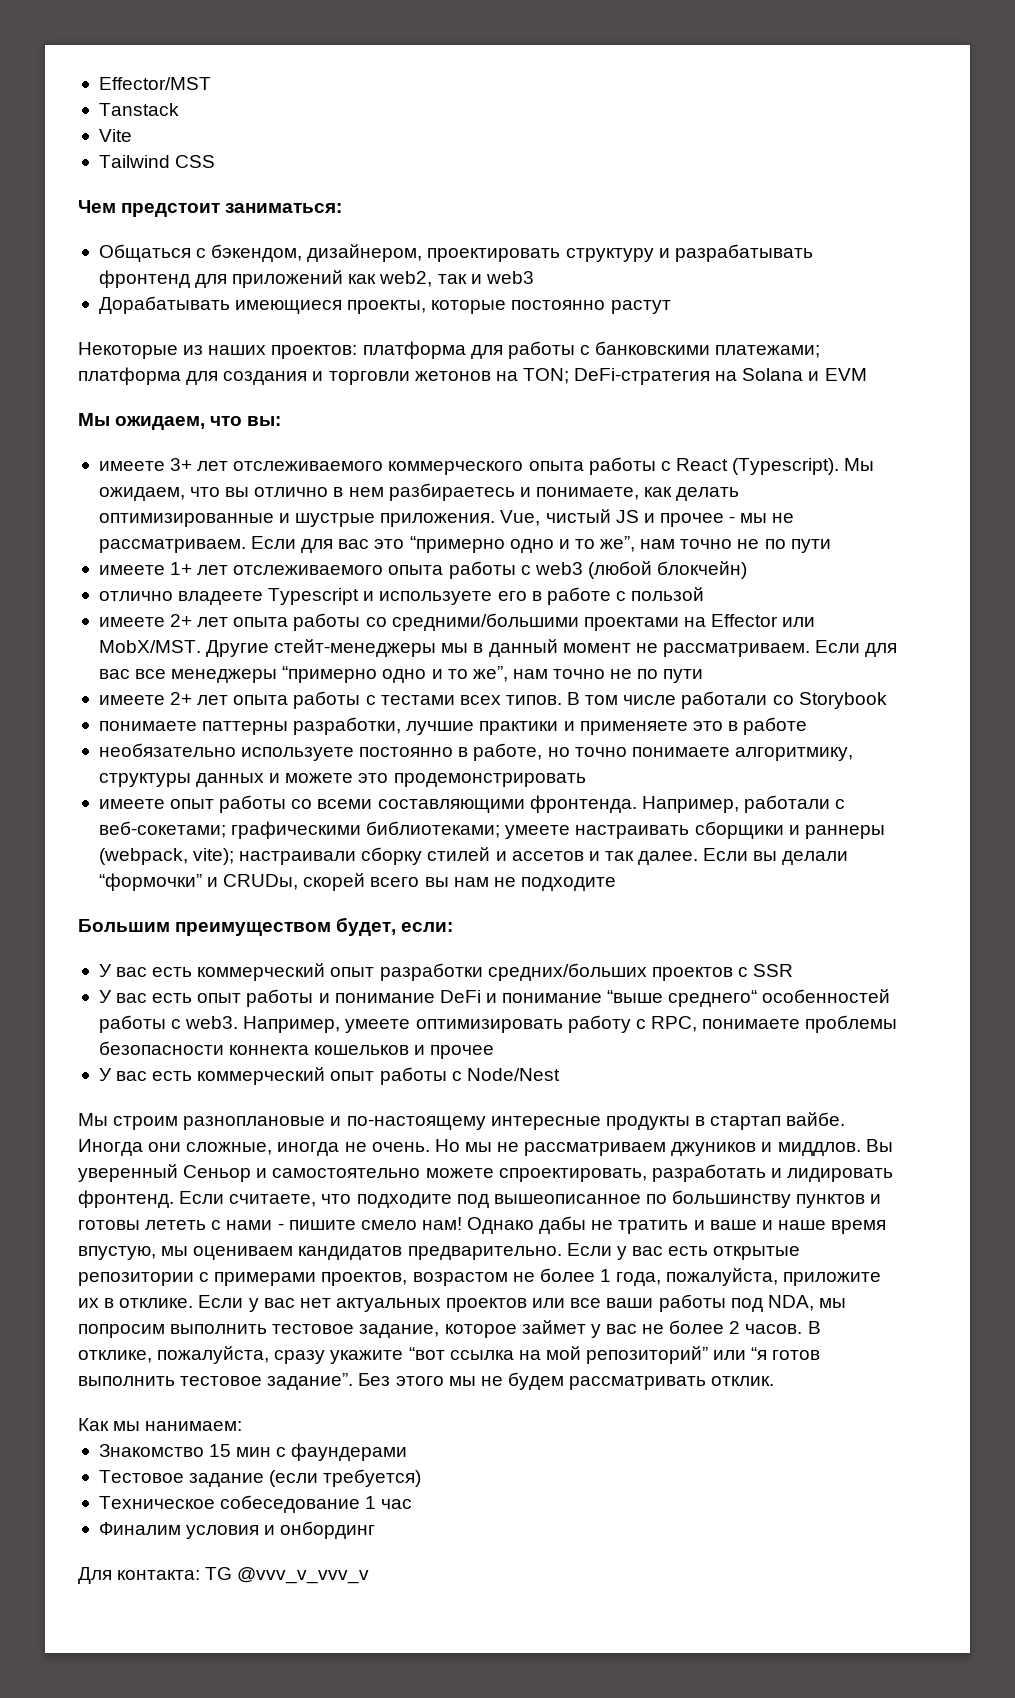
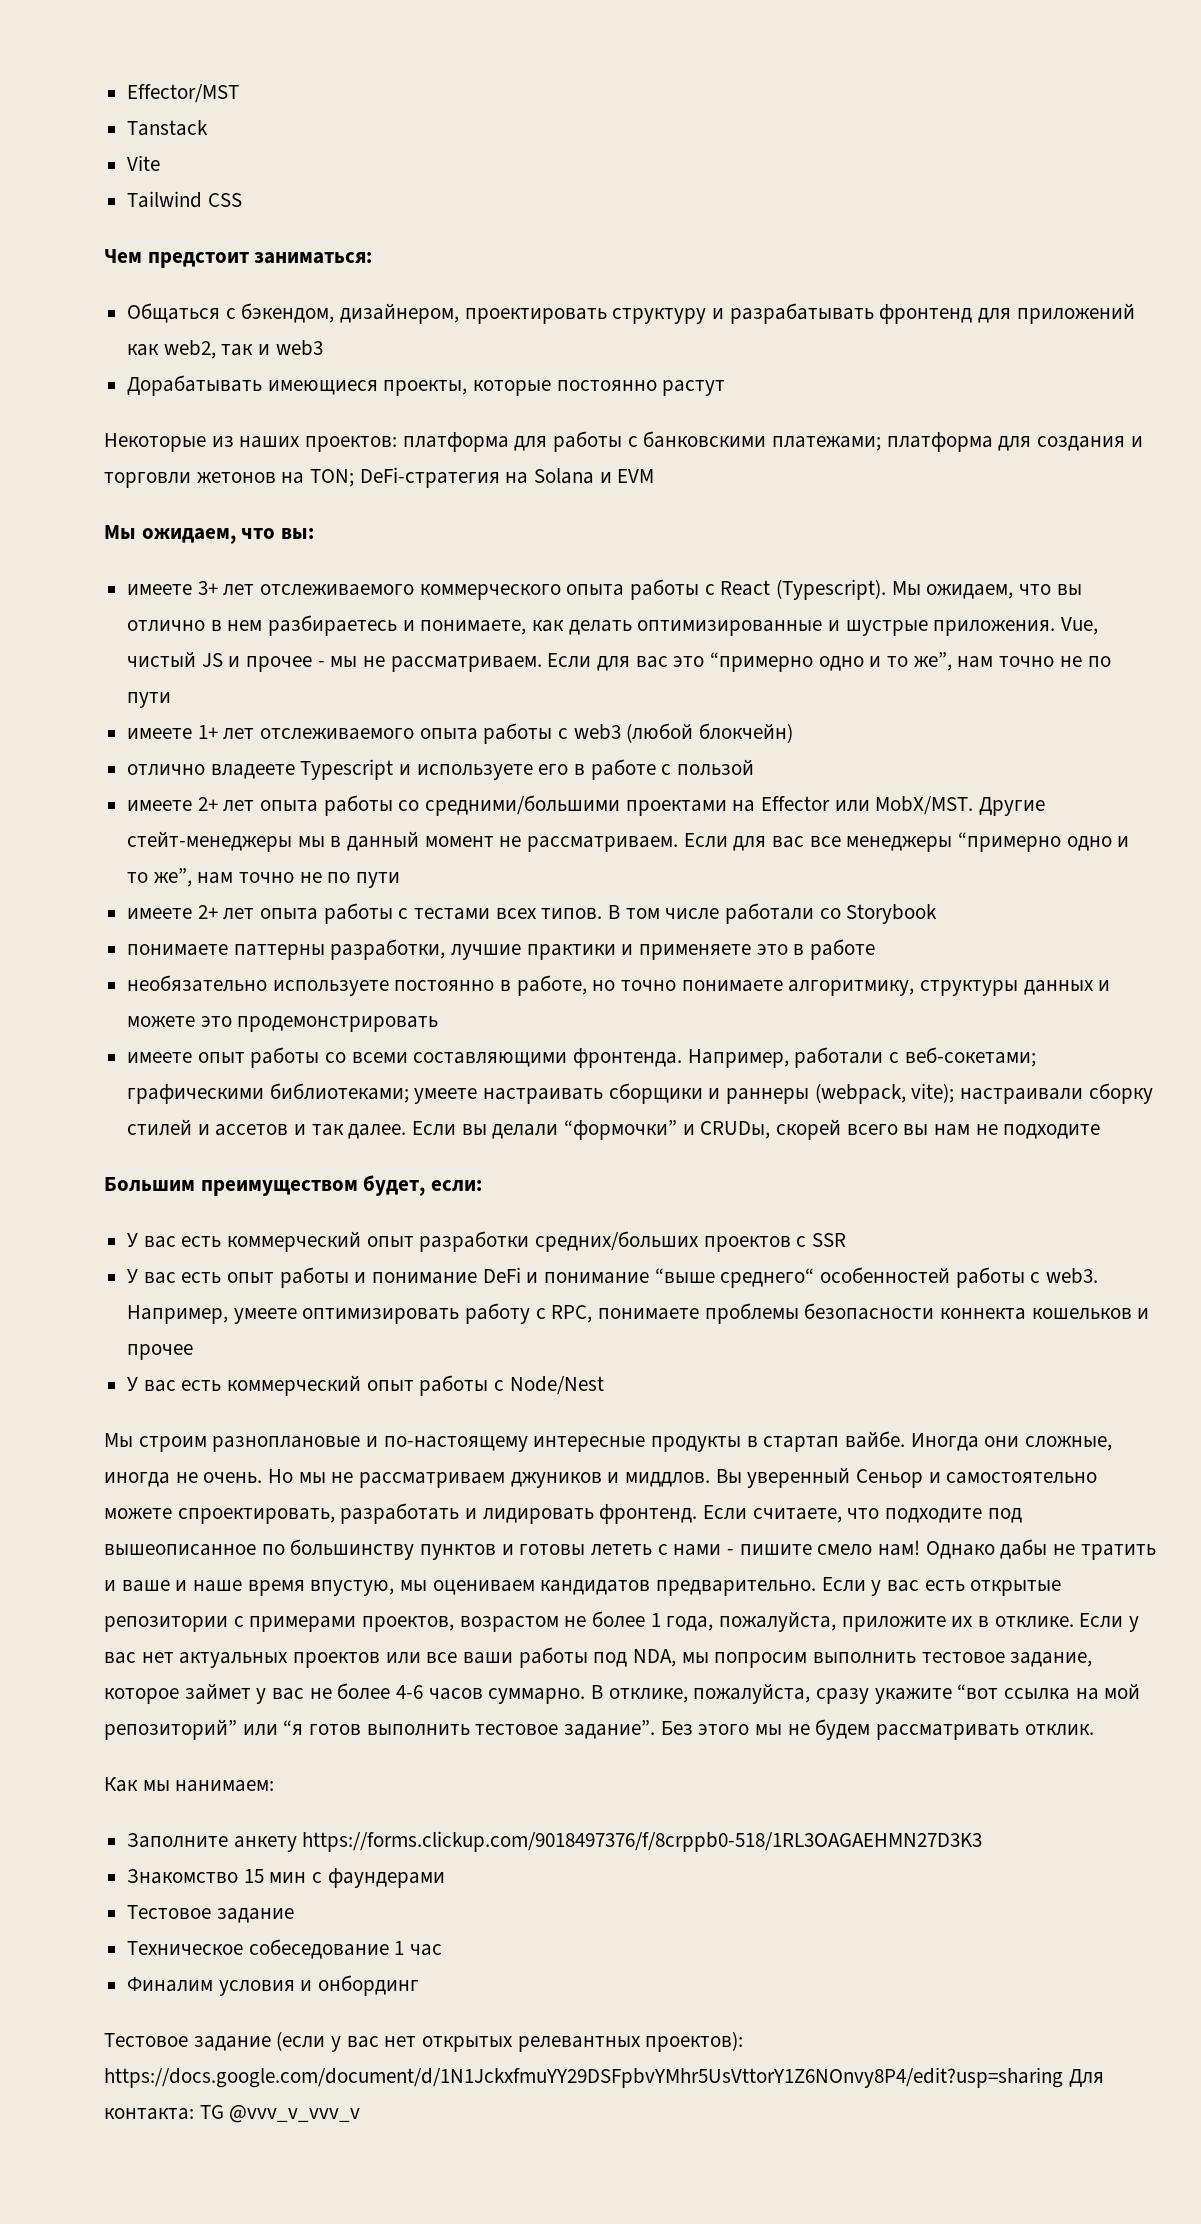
- Если у вас нет актуальных проектов или все ваши работы под NDA, мы попросим выполнить тестовое задание, которое займет у вас не более 2 часов.
+ Если у вас нет актуальных проектов или все ваши работы под NDA, мы попросим выполнить тестовое задание, которое займет у вас не более 4-6 часов суммарно.
+ Заполните анкету https://forms.clickup.com/9018497376/f/8crppb0-518/1RL3OAGAEHMN27D3K3
  Знакомство 15 мин с фаундерами
- Тестовое задание (если требуется)
+ Тестовое задание
- Для контакта: TG @vvv_v_vvv_v
+ Тестовое задание (если у вас нет открытых релевантных проектов): https://docs.google.com/document/d/1N1JckxfmuYY29DSFpbvYMhr5UsVttorY1Z6NOnvy8P4/edit?usp=sharing Для контакта: TG @vvv_v_vvv_v

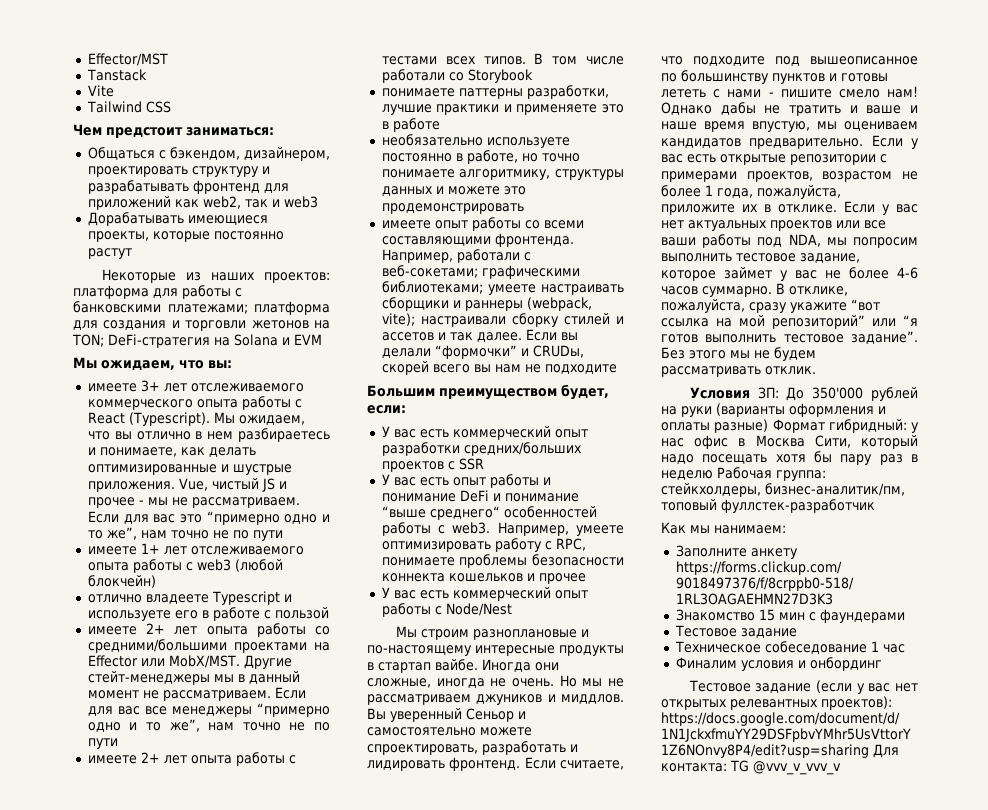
+ Условия ЗП: До 350'000 рублей на руки (варианты оформления и оплаты разные) Формат гибридный: у нас офис в Москва Сити, который надо посещать хотя бы пару раз в неделю Рабочая группа: стейкхолдеры, бизнес-аналитик/пм, топовый фуллстек-разработчик

